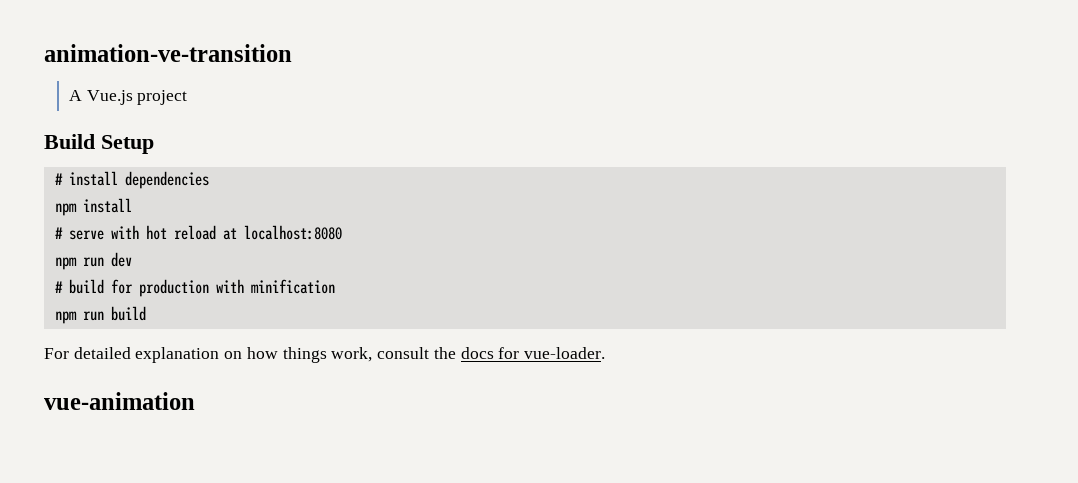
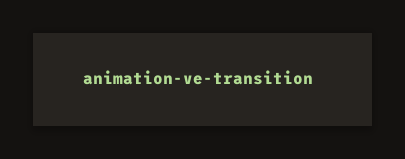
- A Vue.js project
- Build Setup
- # install dependencies
- npm install
- # serve with hot reload at localhost:8080
- npm run dev
- # build for production with minification
- npm run build
- For detailed explanation on how things work, consult the docs for vue-loader.
- vue-animation

